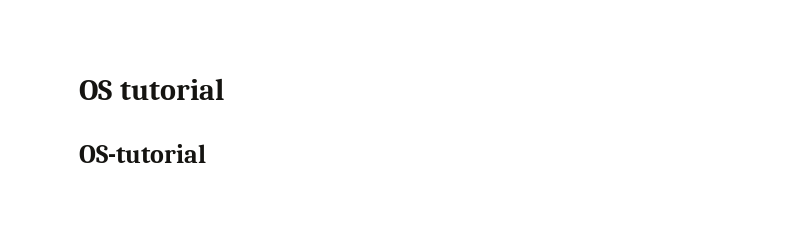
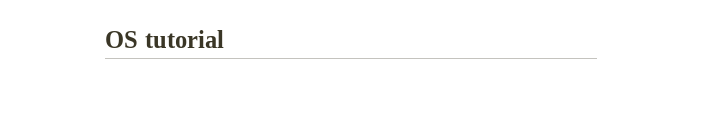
- OS-tutorial

